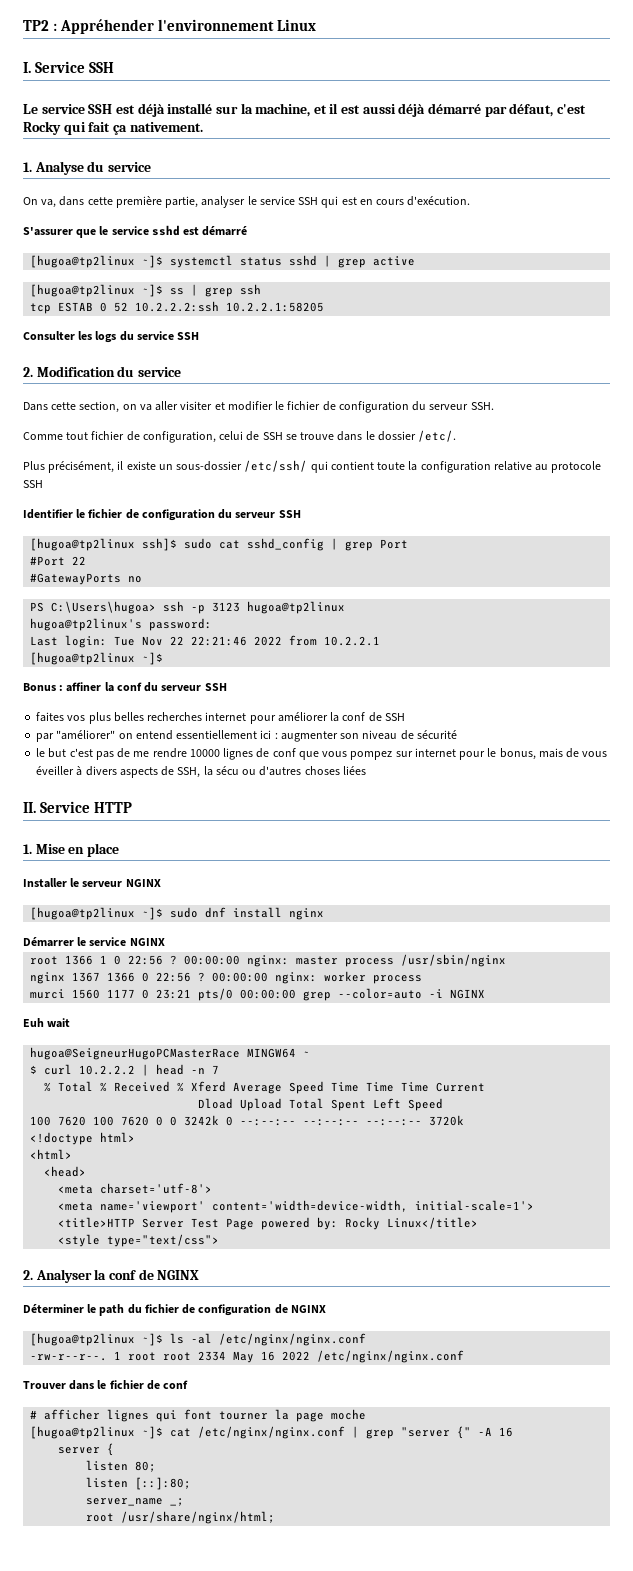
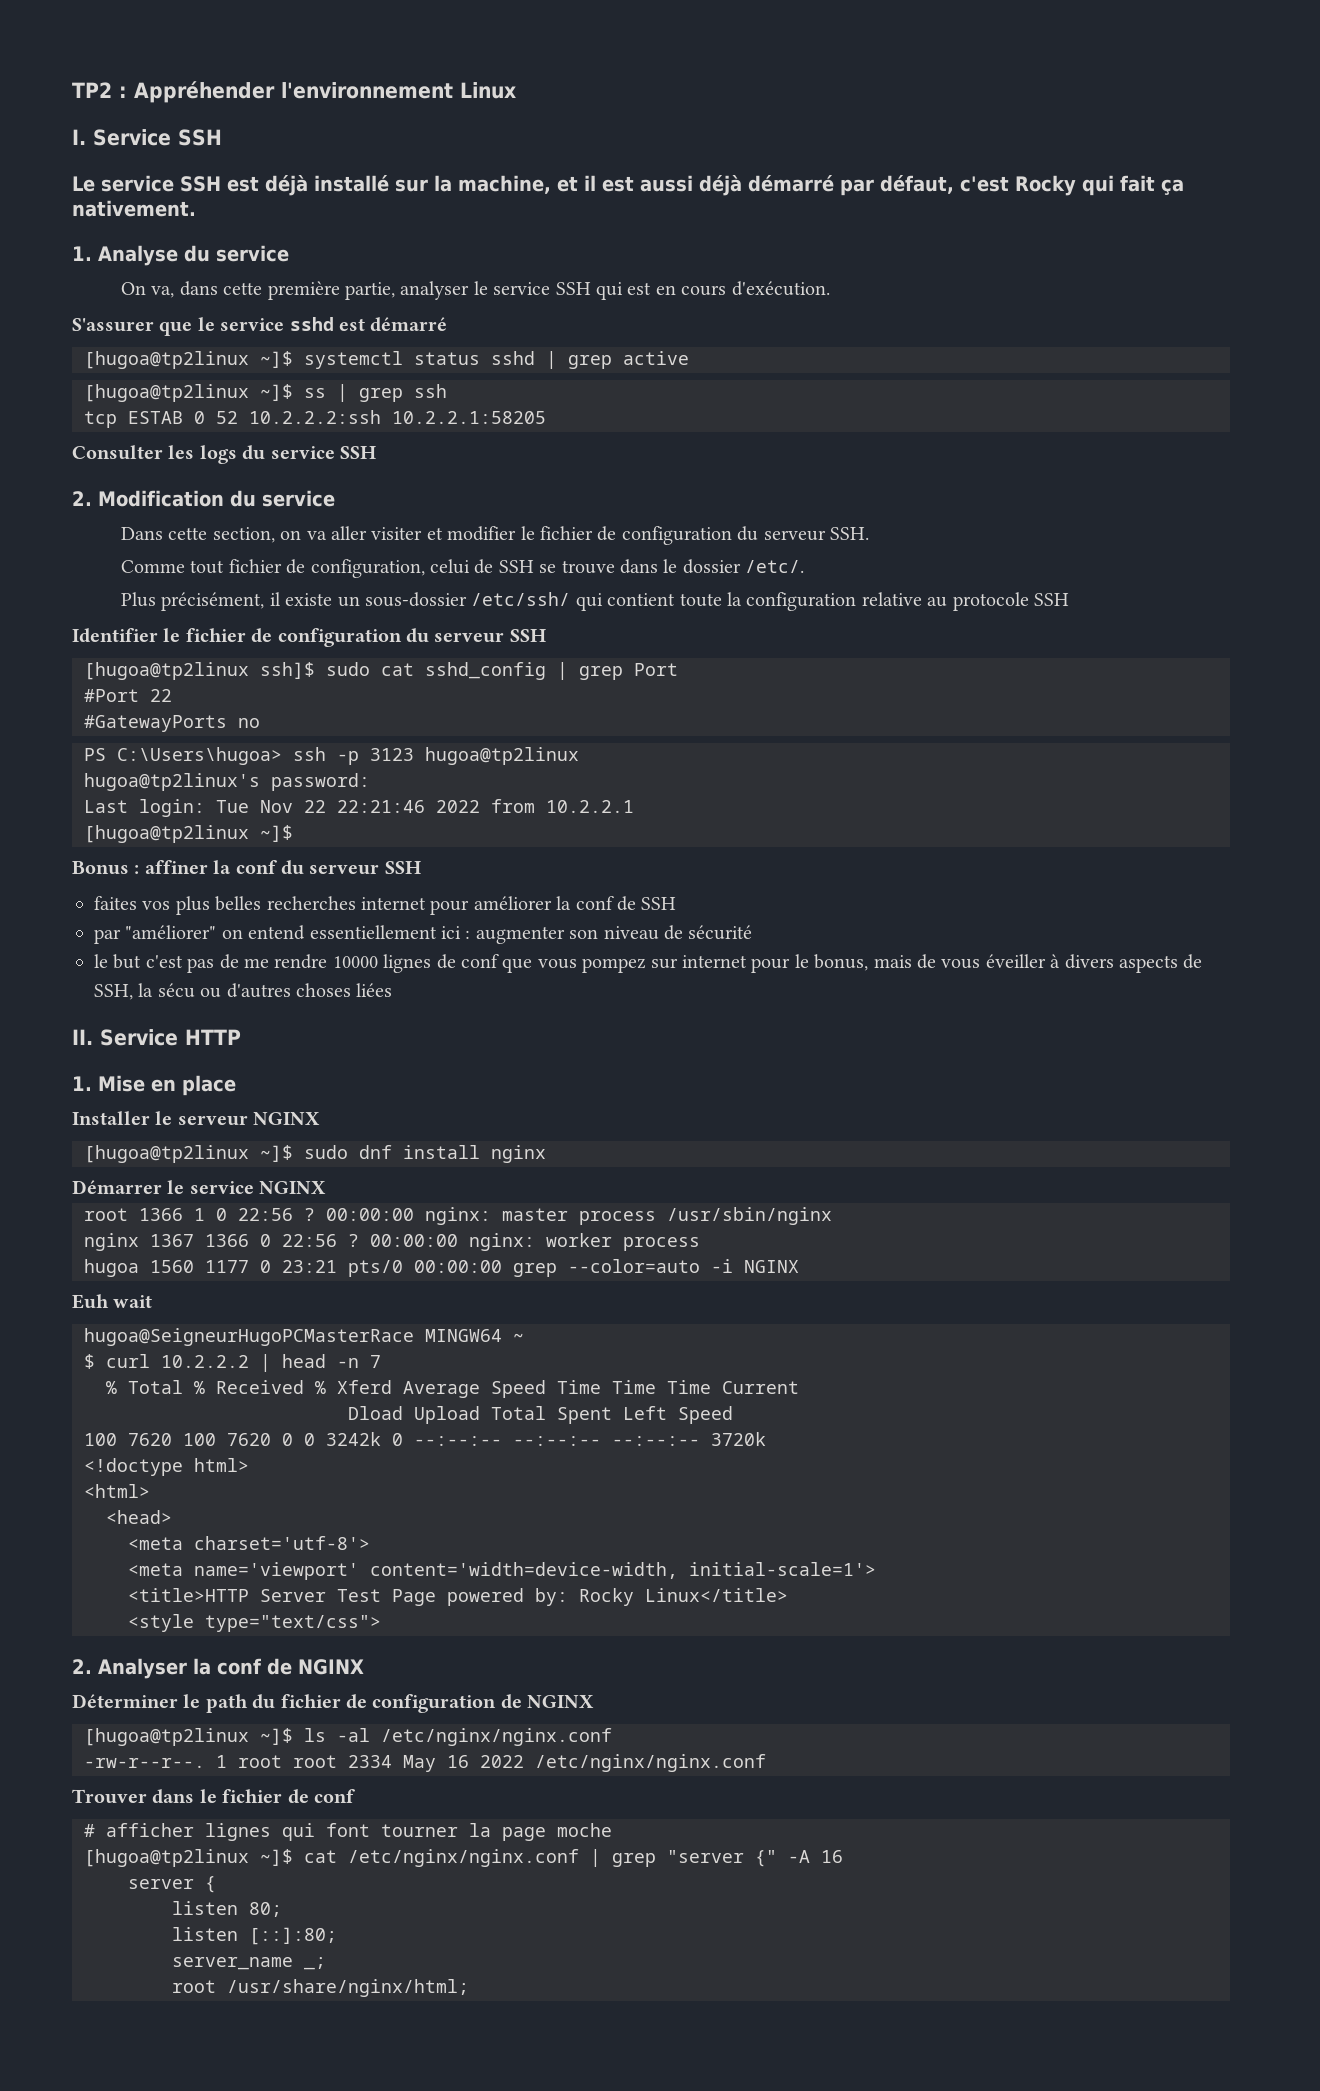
- murci 1560 1177 0 23:21 pts/0 00:00:00 grep --color=auto -i NGINX
+ hugoa 1560 1177 0 23:21 pts/0 00:00:00 grep --color=auto -i NGINX

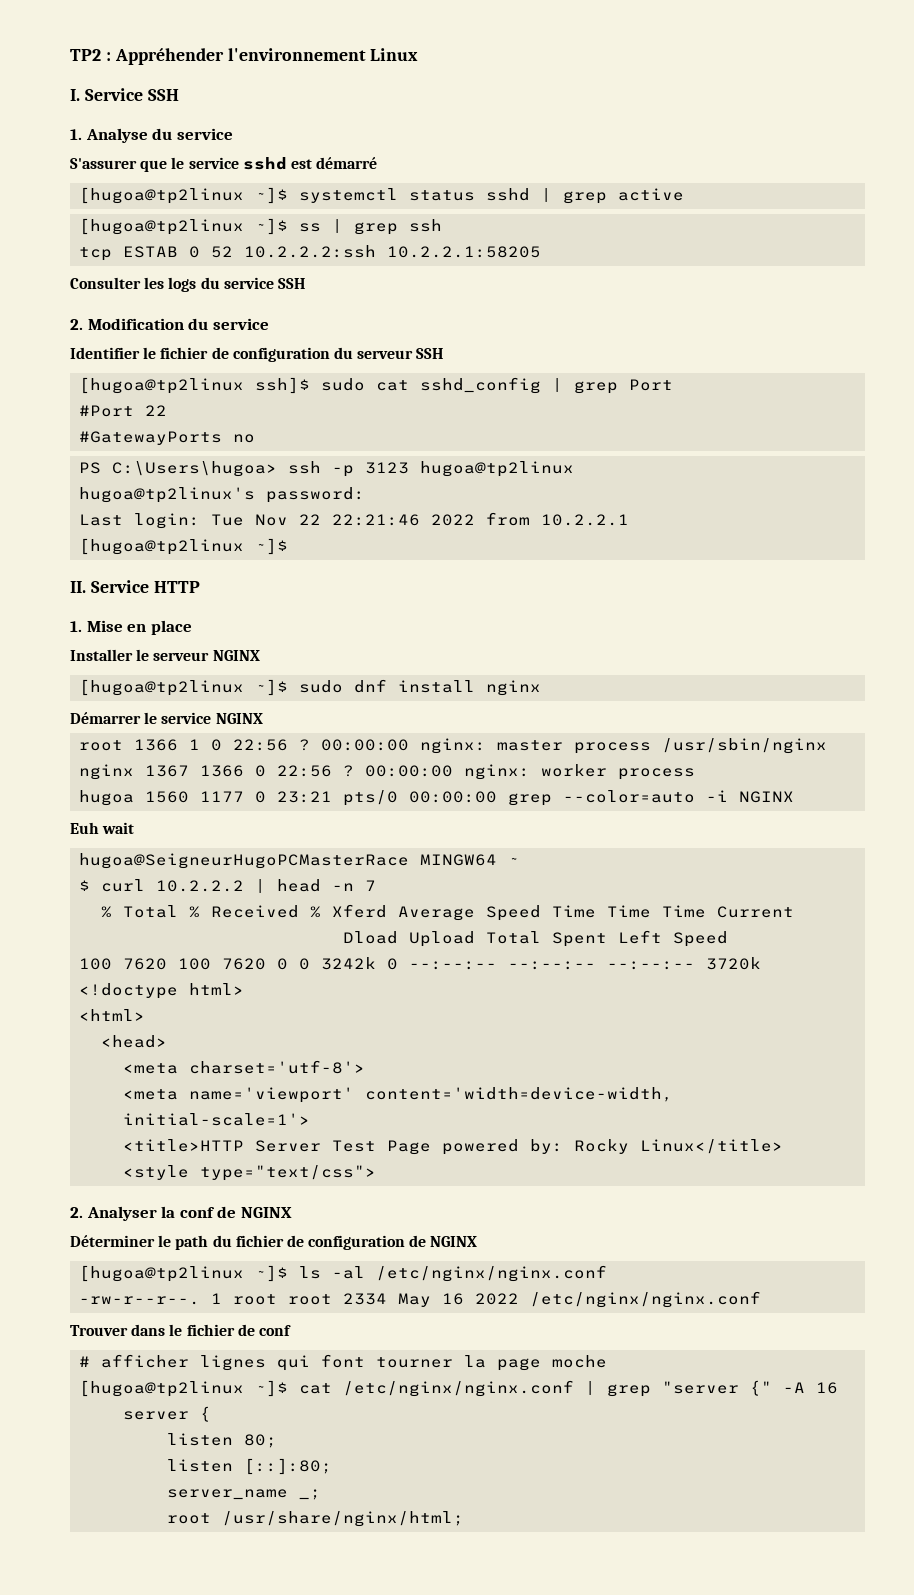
- Le service SSH est déjà installé sur la machine, et il est aussi déjà démarré par défaut, c'est Rocky qui fait ça nativement.
  1. Analyse du service
- On va, dans cette première partie, analyser le service SSH qui est en cours d'exécution.
- Dans cette section, on va aller visiter et modifier le fichier de configuration du serveur SSH.
- Comme tout fichier de configuration, celui de SSH se trouve dans le dossier /etc/.
- Plus précisément, il existe un sous-dossier /etc/ssh/ qui contient toute la configuration relative au protocole SSH
- Bonus : affiner la conf du serveur SSH
- faites vos plus belles recherches internet pour améliorer la conf de SSH
- par "améliorer" on entend essentiellement ici : augmenter son niveau de sécurité
- le but c'est pas de me rendre 10000 lignes de conf que vous pompez sur internet pour le bonus, mais de vous éveiller à divers aspects de SSH, la sécu ou d'autres choses liées

